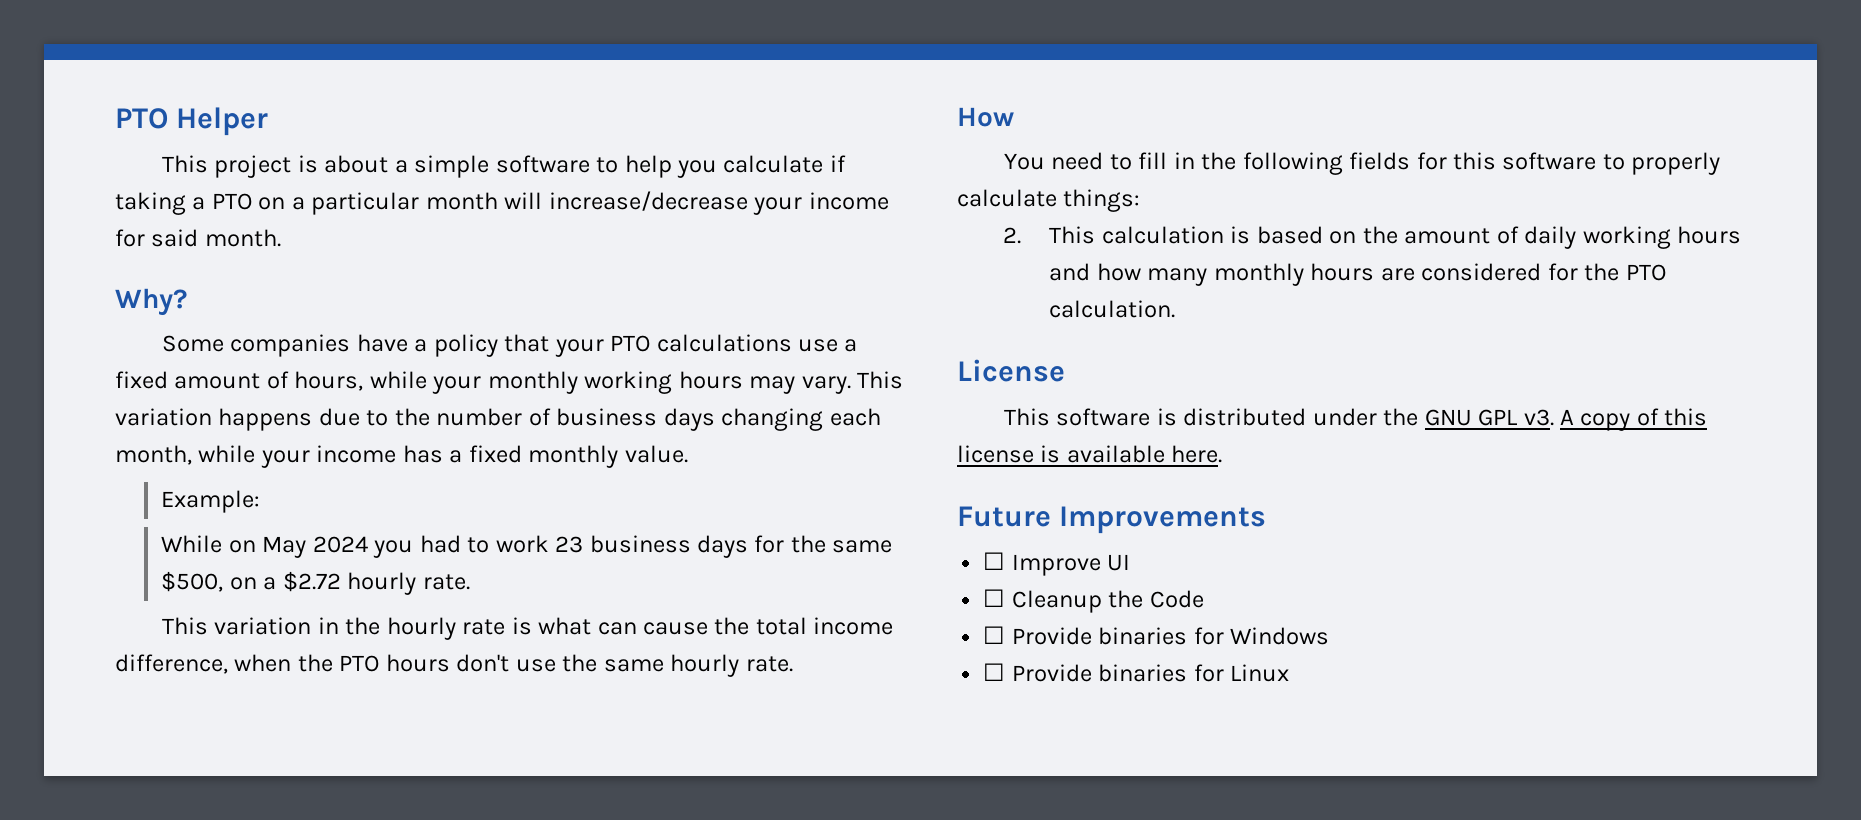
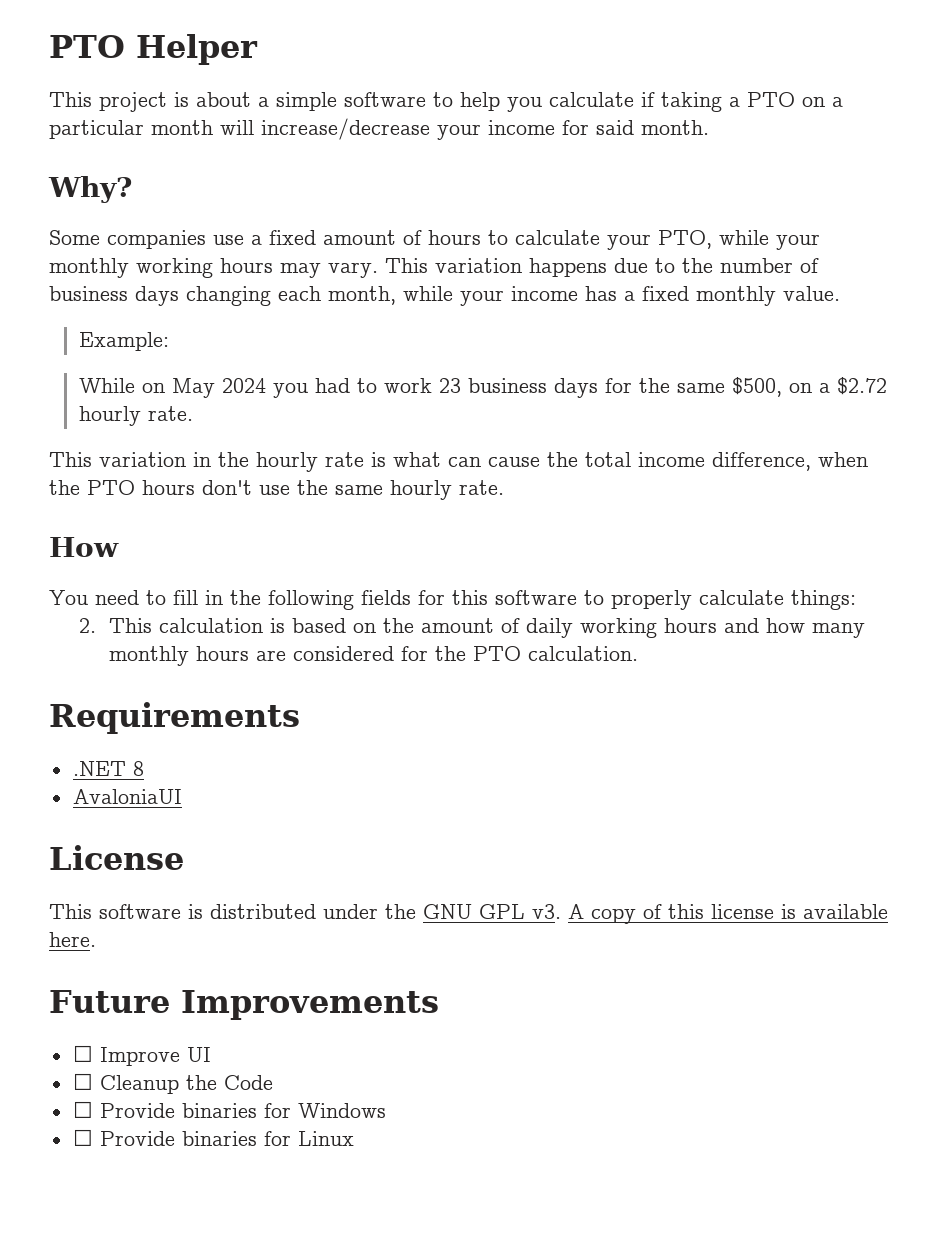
- Some companies have a policy that your PTO calculations use a fixed amount of hours, while your monthly working hours may vary.
+ Some companies use a fixed amount of hours to calculate your PTO, while your monthly working hours may vary.
+ Requirements
+ .NET 8
+ AvaloniaUI

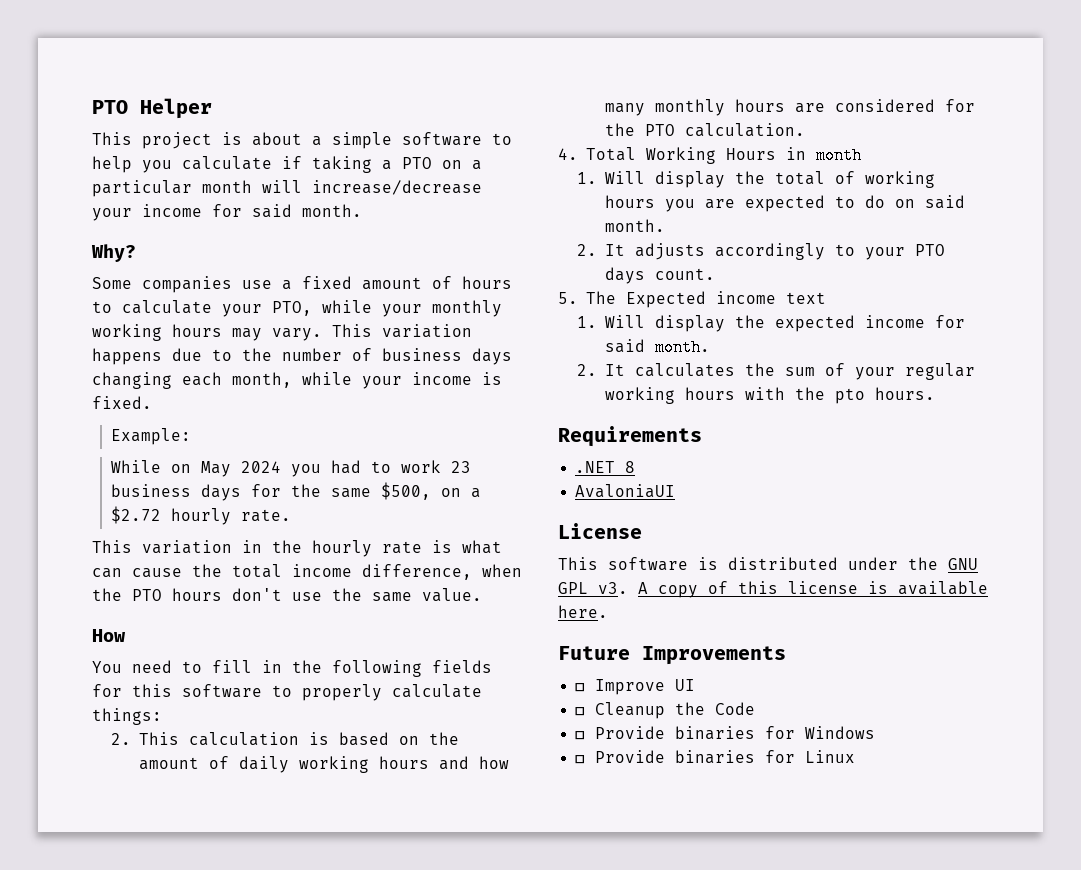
- This variation happens due to the number of business days changing each month, while your income has a fixed monthly value.
+ This variation happens due to the number of business days changing each month, while your income is fixed.
- This variation in the hourly rate is what can cause the total income difference, when the PTO hours don't use the same hourly rate.
+ This variation in the hourly rate is what can cause the total income difference, when the PTO hours don't use the same value.
+ 4. Total Working Hours in month
+ 1. Will display the total of working hours you are expected to do on said month.
+ 2. It adjusts accordingly to your PTO days count.
+ 5. The Expected income text
+ 1. Will display the expected income for said month.
+ 2. It calculates the sum of your regular working hours with the pto hours.

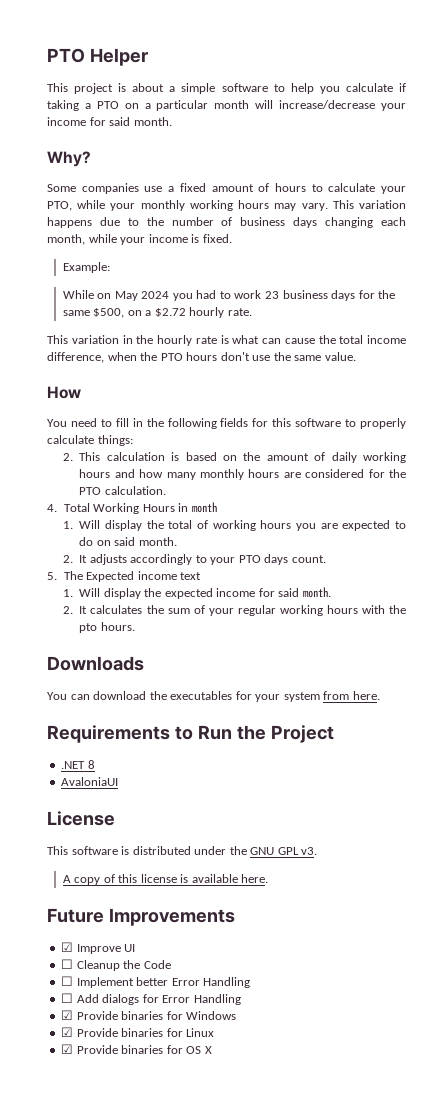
- Requirements
+ Downloads
+ You can download the executables for your system from here.
+ Requirements to Run the Project
- This software is distributed under the GNU GPL v3. A copy of this license is available here.
+ This software is distributed under the GNU GPL v3.
+ A copy of this license is available here.
- ☐ Improve UI
+ ☑ Improve UI
- ☐ Provide binaries for Windows
+ ☐ Implement better Error Handling
+ ☐ Add dialogs for Error Handling
+ ☑ Provide binaries for Windows
- ☐ Provide binaries for Linux
+ ☑ Provide binaries for Linux
+ ☑ Provide binaries for OS X

